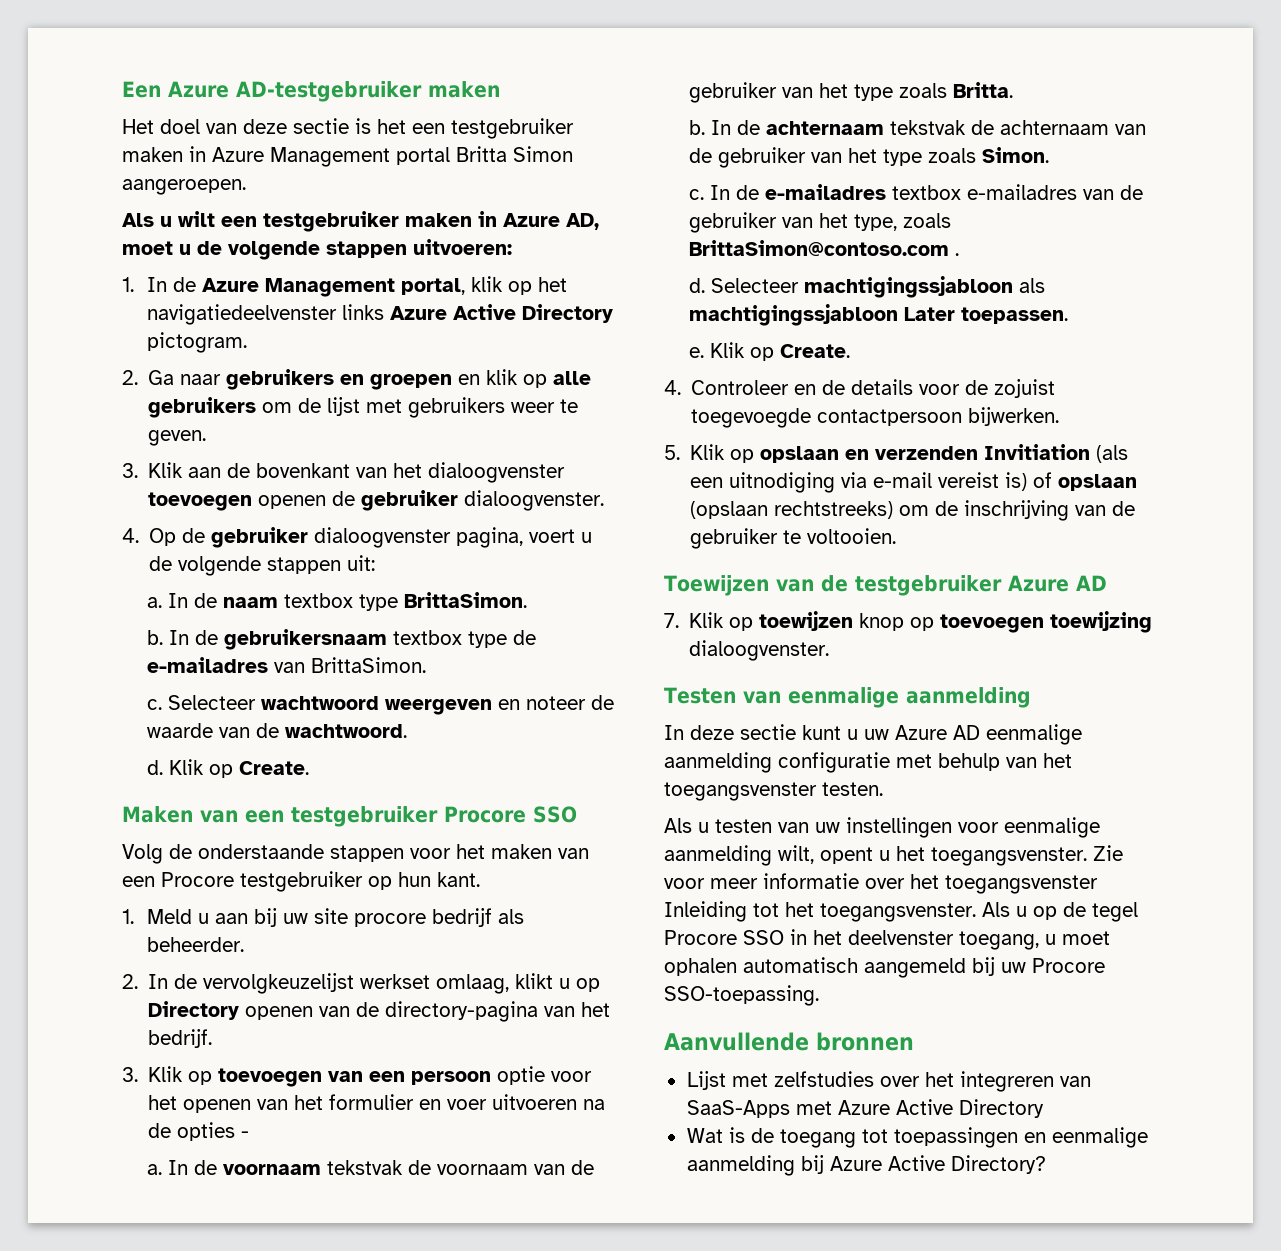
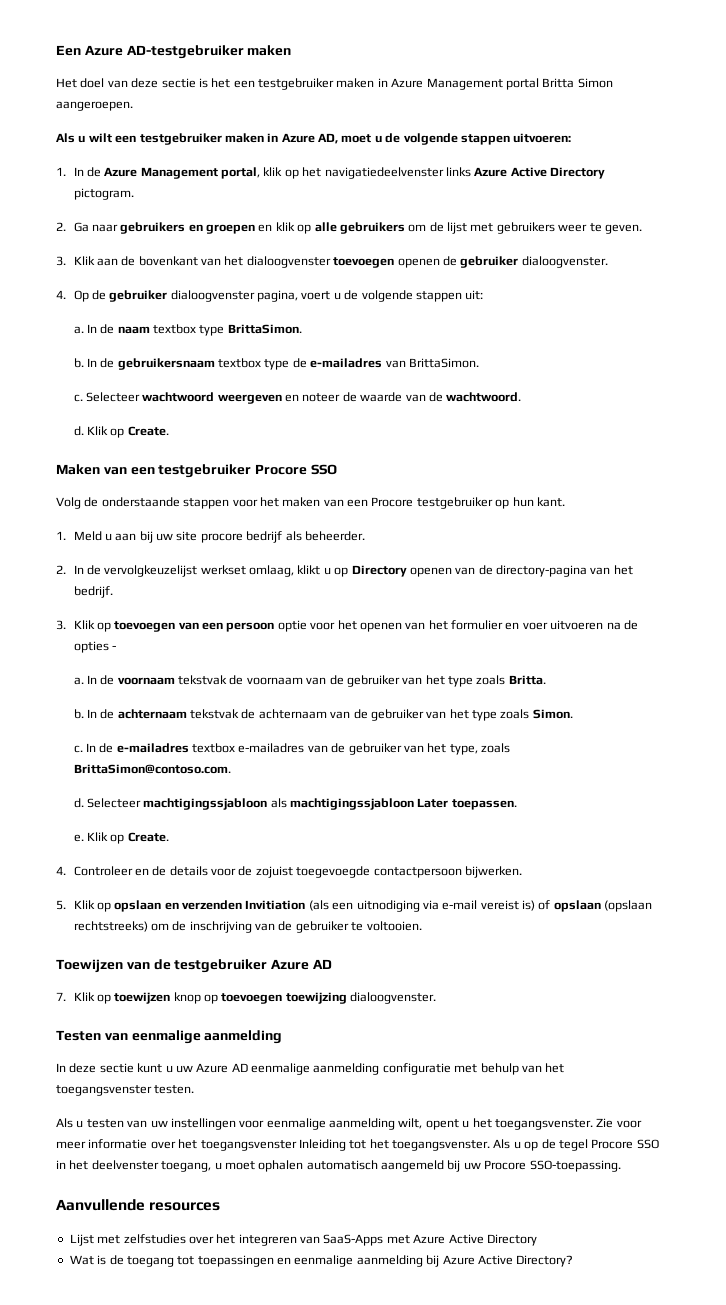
- In de e-mailadres textbox e-mailadres van de gebruiker van het type, zoals BrittaSimon@contoso.com .
+ In de e-mailadres textbox e-mailadres van de gebruiker van het type, zoals BrittaSimon@contoso.com.
- Aanvullende bronnen
+ Aanvullende resources

